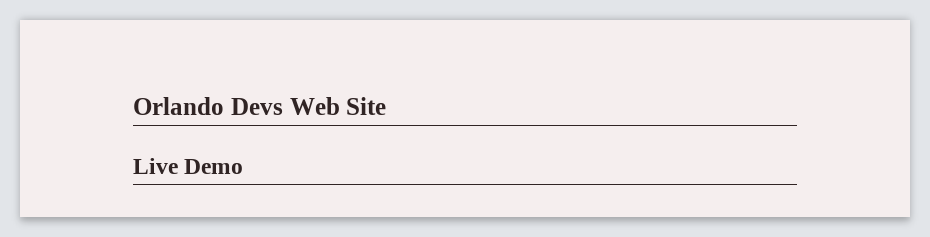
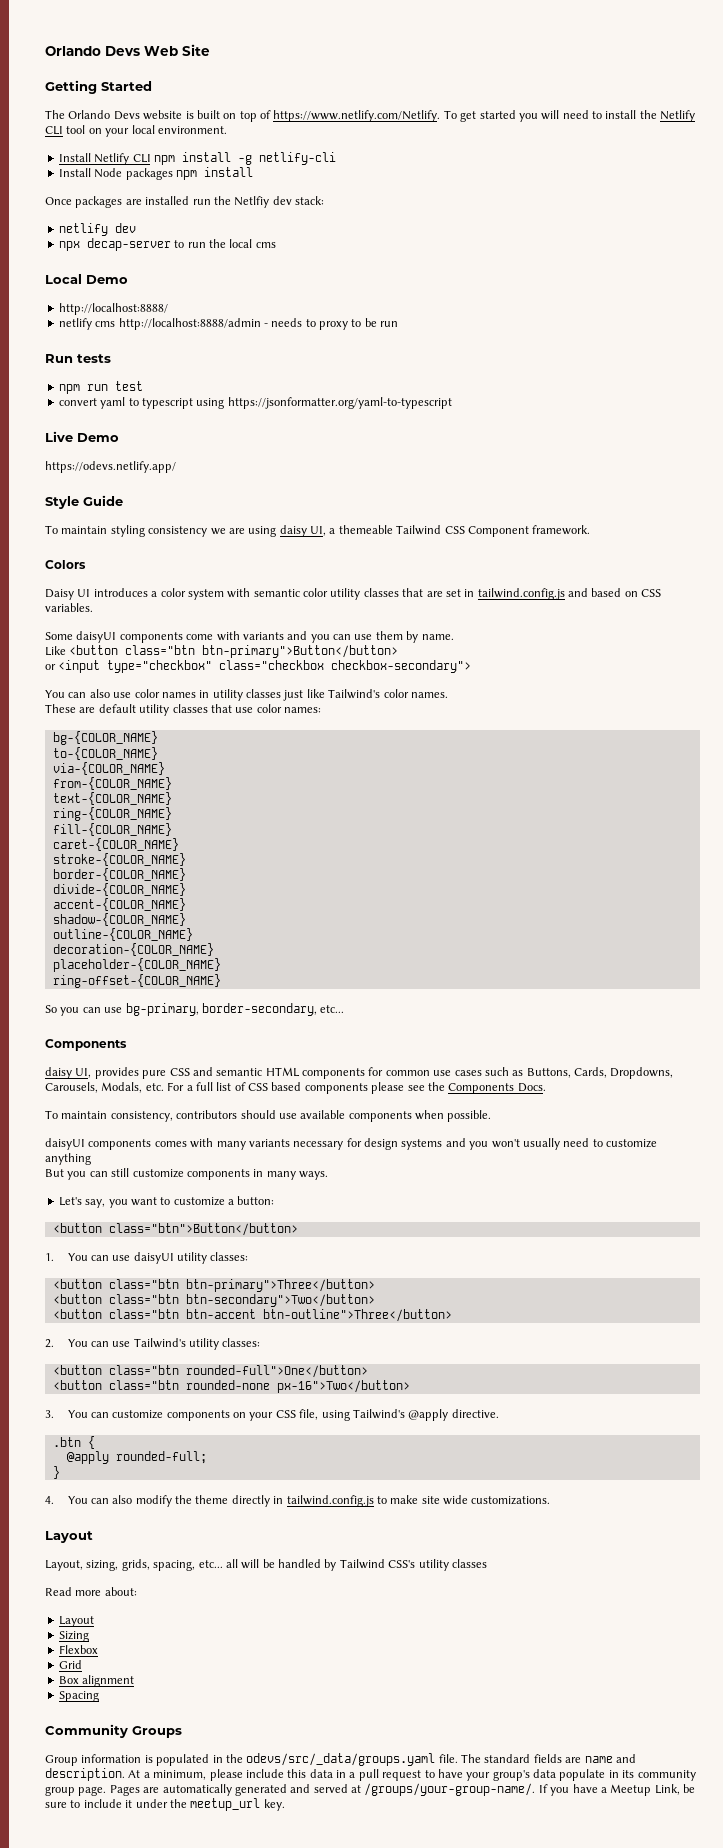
+ Getting Started
+ The Orlando Devs website is built on top of https://www.netlify.com/Netlify. To get started you will need to install the Netlify CLI tool on your local environment.
+ Install Netlify CLI npm install -g netlify-cli
+ Install Node packages npm install
+ Once packages are installed run the Netlfiy dev stack:
+ netlify dev
+ npx decap-server to run the local cms
+ Local Demo
+ http://localhost:8888/
+ netlify cms http://localhost:8888/admin - needs to proxy to be run
+ Run tests
+ npm run test
+ convert yaml to typescript using https://jsonformatter.org/yaml-to-typescript
  Live Demo
+ https://odevs.netlify.app/
+ Style Guide
+ To maintain styling consistency we are using daisy UI, a themeable Tailwind CSS Component framework.
+ Colors
+ Daisy UI introduces a color system with semantic color utility classes that are set in tailwind.config.js and based on CSS variables.
+ Some daisyUI components come with variants and you can use them by name.
+ Like <button class="btn btn-primary">Button</button>
+ or <input type="checkbox" class="checkbox checkbox-secondary">
+ You can also use color names in utility classes just like Tailwind's color names.
+ These are default utility classes that use color names:
+ bg-{COLOR_NAME}
+ to-{COLOR_NAME}
+ via-{COLOR_NAME}
+ from-{COLOR_NAME}
+ text-{COLOR_NAME}
+ ring-{COLOR_NAME}
+ fill-{COLOR_NAME}
+ caret-{COLOR_NAME}
+ stroke-{COLOR_NAME}
+ border-{COLOR_NAME}
+ divide-{COLOR_NAME}
+ accent-{COLOR_NAME}
+ shadow-{COLOR_NAME}
+ outline-{COLOR_NAME}
+ decoration-{COLOR_NAME}
+ placeholder-{COLOR_NAME}
+ ring-offset-{COLOR_NAME}
+ So you can use bg-primary, border-secondary, etc...
+ Components
+ daisy UI, provides pure CSS and semantic HTML components for common use cases such as Buttons, Cards, Dropdowns, Carousels, Modals, etc. For a full list of CSS based components please see the Components Docs.
+ To maintain consistency, contributors should use available components when possible.
+ daisyUI components comes with many variants necessary for design systems and you won't usually need to customize anything
+ But you can still customize components in many ways.
+ Let's say, you want to customize a button:
+ <button class="btn">Button</button>
+ 1. You can use daisyUI utility classes:
+ <button class="btn btn-primary">Three</button>
+ <button class="btn btn-secondary">Two</button>
+ <button class="btn btn-accent btn-outline">Three</button>
+ 2. You can use Tailwind's utility classes:
+ <button class="btn rounded-full">One</button>
+ <button class="btn rounded-none px-16">Two</button>
+ 3. You can customize components on your CSS file, using Tailwind's @apply directive.
+ .btn {
+ @apply rounded-full;
+ }
+ 4. You can also modify the theme directly in tailwind.config.js to make site wide customizations.
+ Layout
+ Layout, sizing, grids, spacing, etc... all will be handled by Tailwind CSS's utility classes
+ Read more about:
+ Layout
+ Sizing
+ Flexbox
+ Grid
+ Box alignment
+ Spacing
+ Community Groups
+ Group information is populated in the odevs/src/_data/groups.yaml file. The standard fields are name and description. At a minimum, please include this data in a pull request to have your group's data populate in its community group page. Pages are automatically generated and served at /groups/your-group-name/. If you have a Meetup Link, be sure to include it under the meetup_url key.

